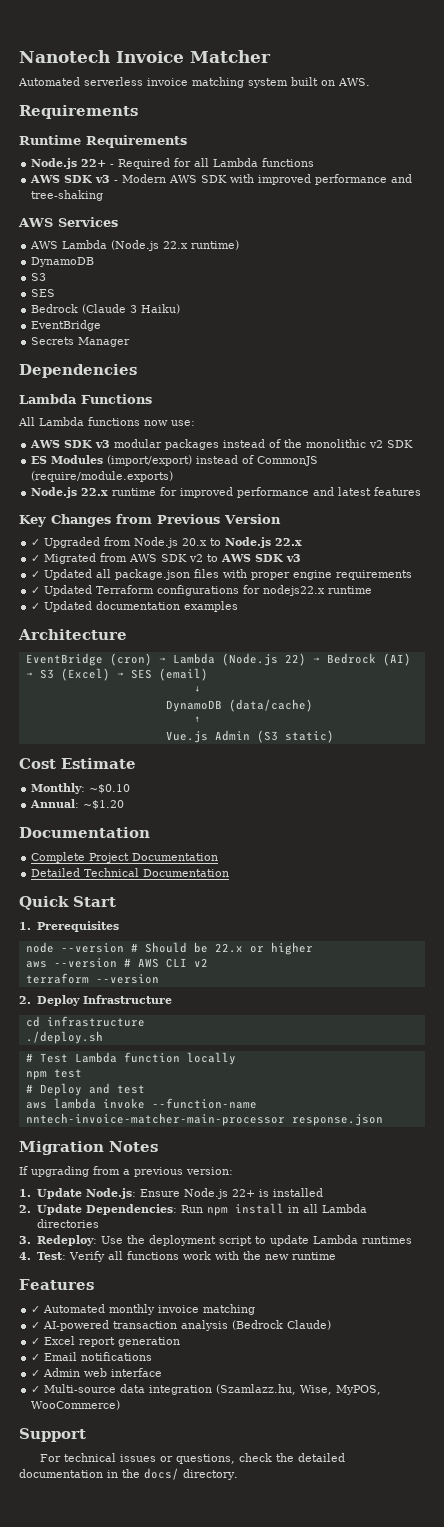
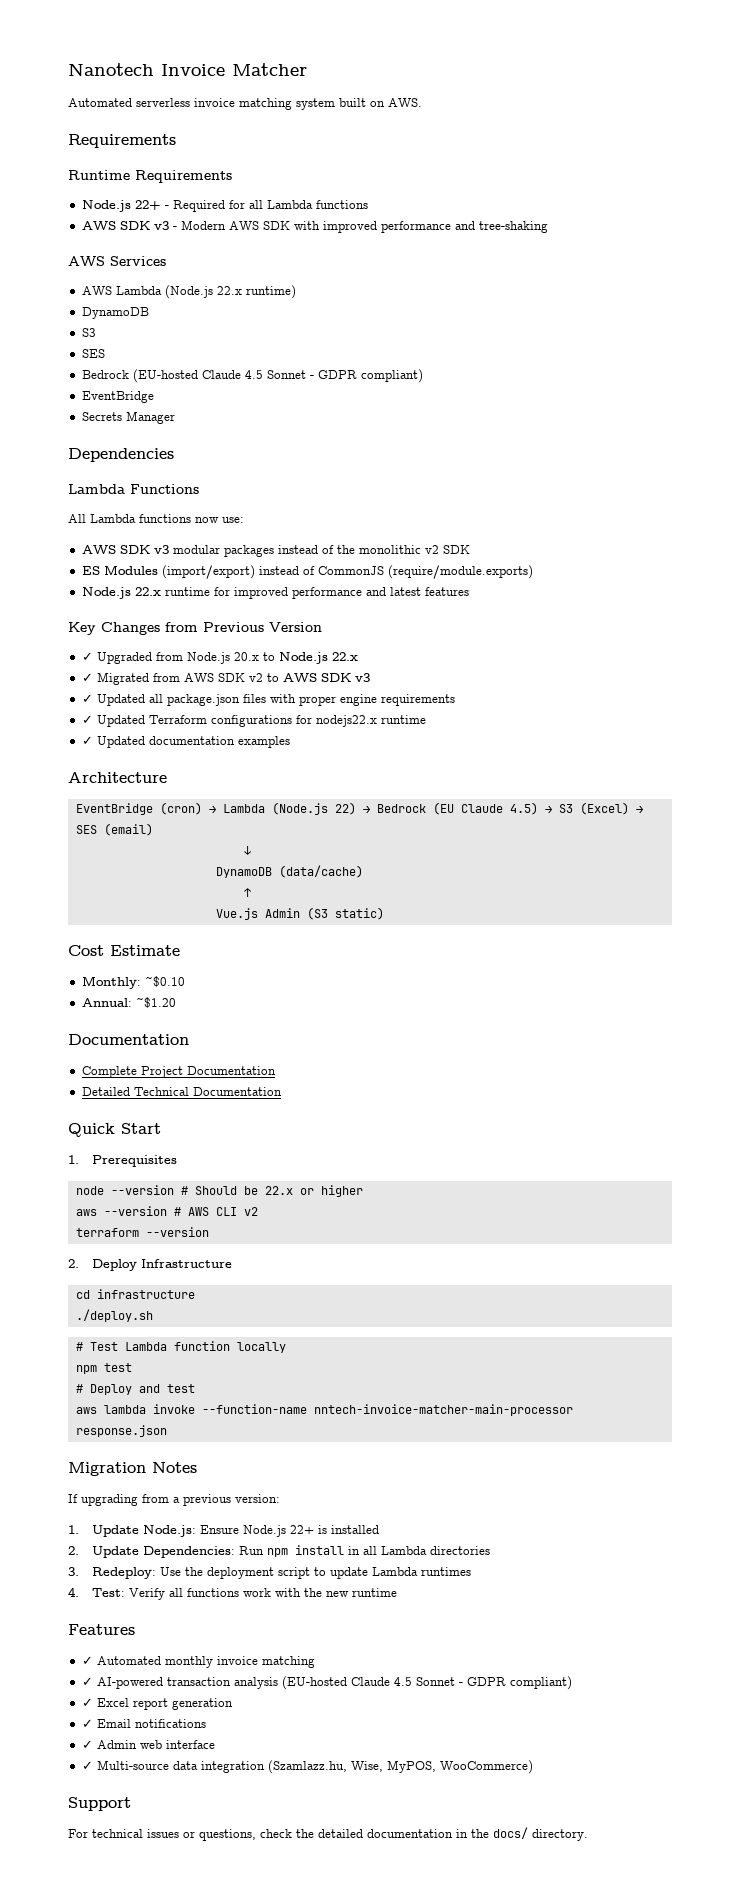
- Bedrock (Claude 3 Haiku)
+ Bedrock (EU-hosted Claude 4.5 Sonnet - GDPR compliant)
- EventBridge (cron) → Lambda (Node.js 22) → Bedrock (AI) → S3 (Excel) → SES (email)
+ EventBridge (cron) → Lambda (Node.js 22) → Bedrock (EU Claude 4.5) → S3 (Excel) → SES (email)
- ✓ AI-powered transaction analysis (Bedrock Claude)
+ ✓ AI-powered transaction analysis (EU-hosted Claude 4.5 Sonnet - GDPR compliant)

